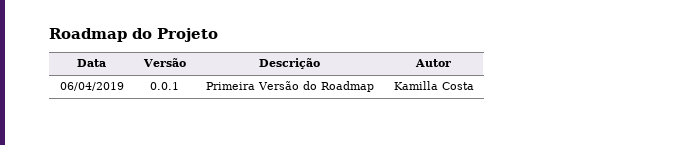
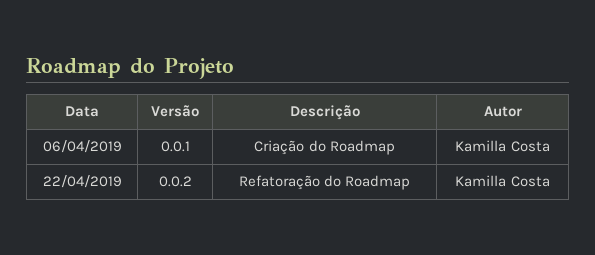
- 06/04/2019 | 0.0.1 | Primeira Versão do Roadmap | Kamilla Costa
+ 06/04/2019 | 0.0.1 | Criação do Roadmap | Kamilla Costa
+ 22/04/2019 | 0.0.2 | Refatoração do Roadmap | Kamilla Costa

